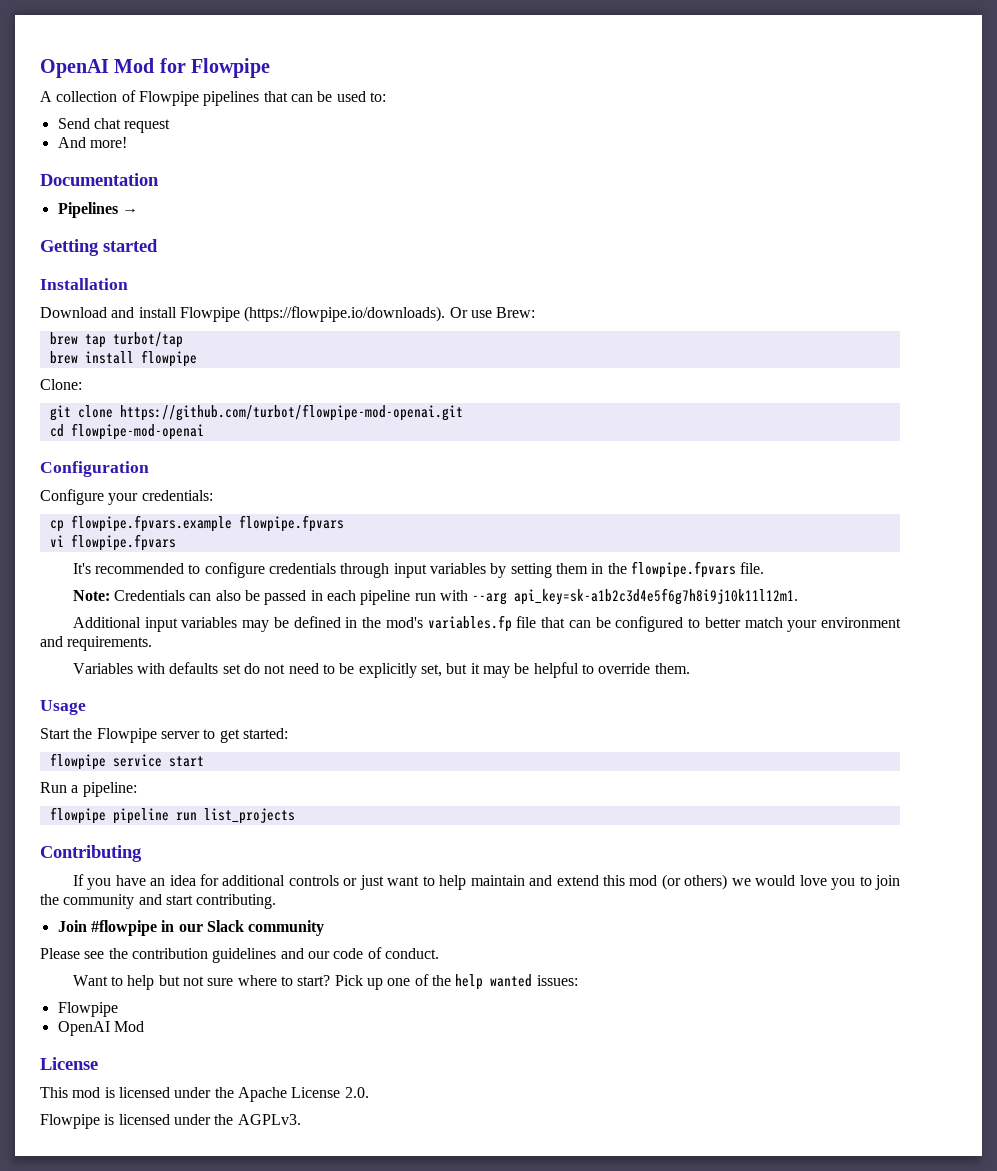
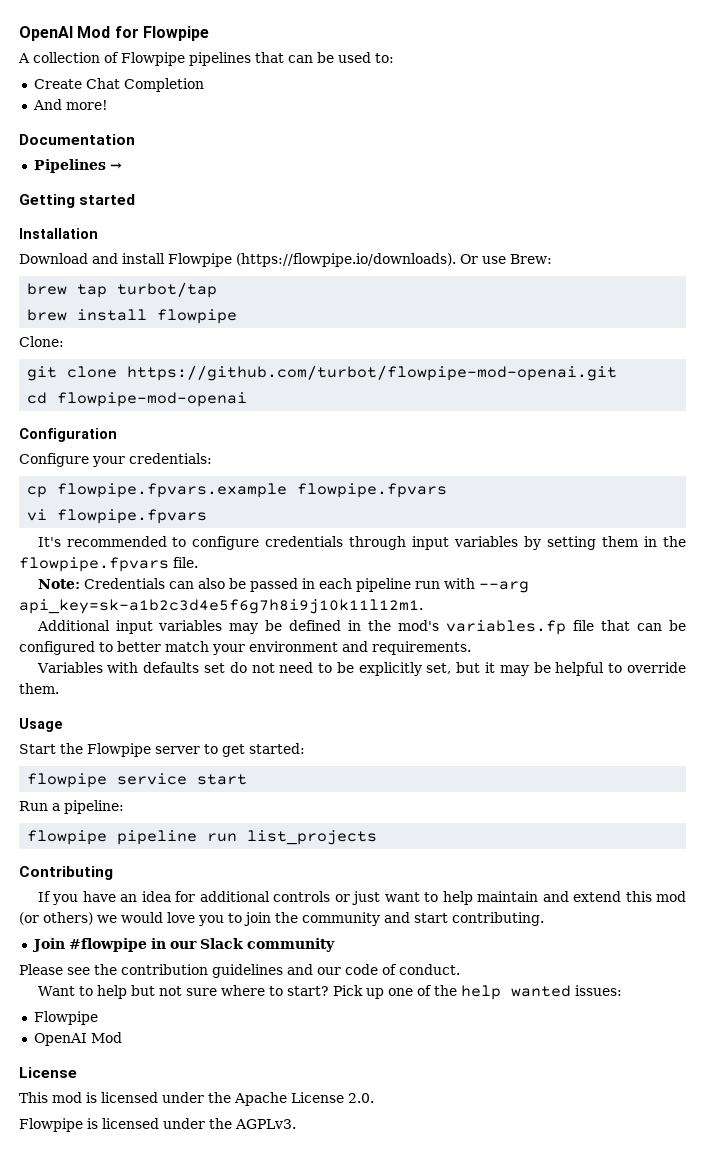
- Send chat request
+ Create Chat Completion

